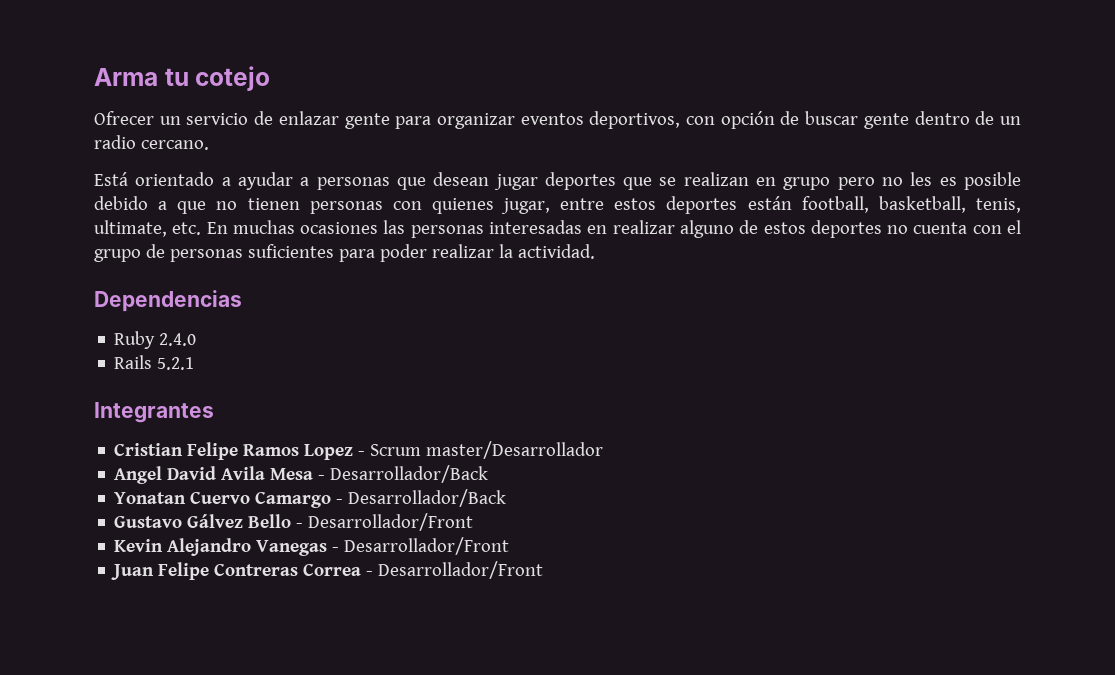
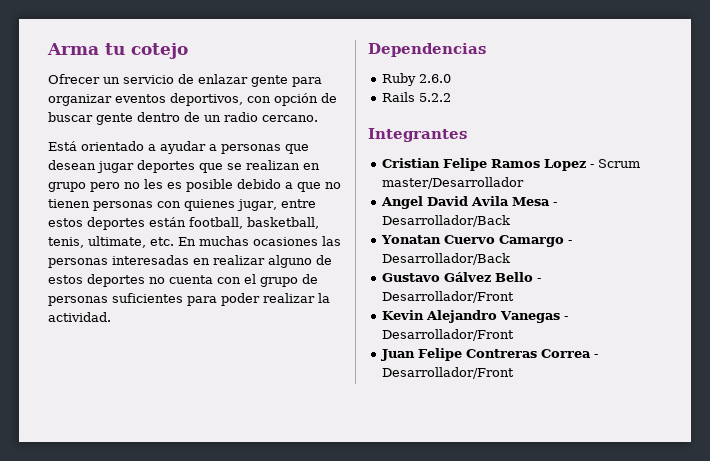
- Ruby 2.4.0
+ Ruby 2.6.0
- Rails 5.2.1
+ Rails 5.2.2

